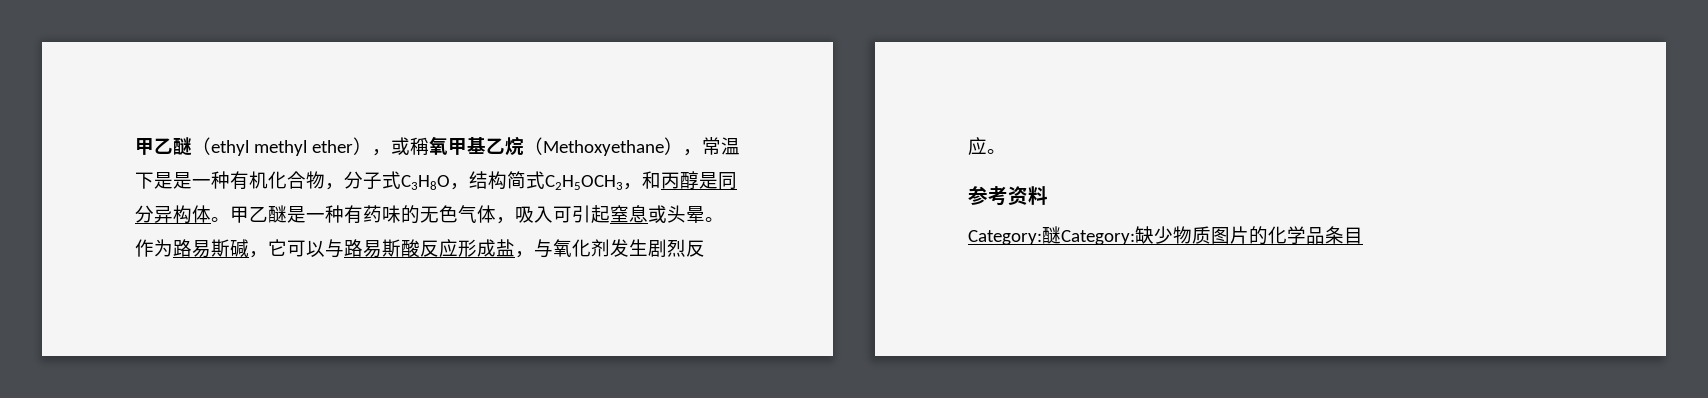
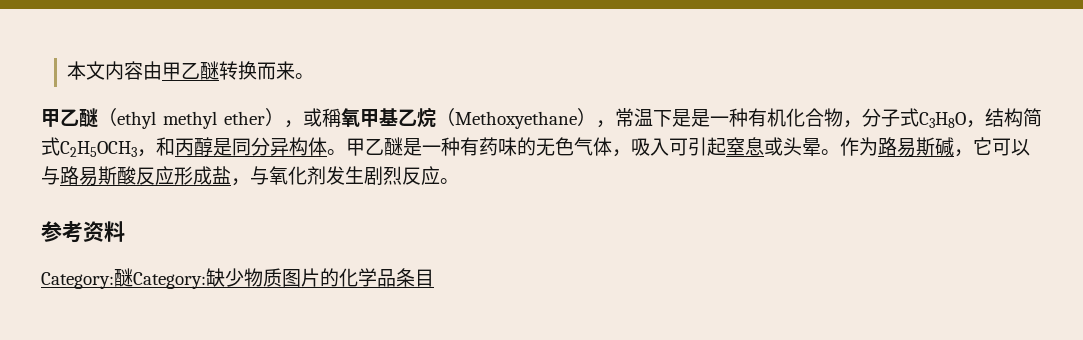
+ 本文内容由甲乙醚转换而来。

